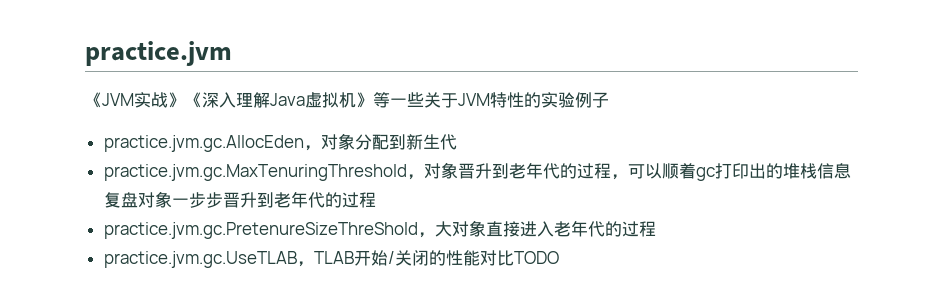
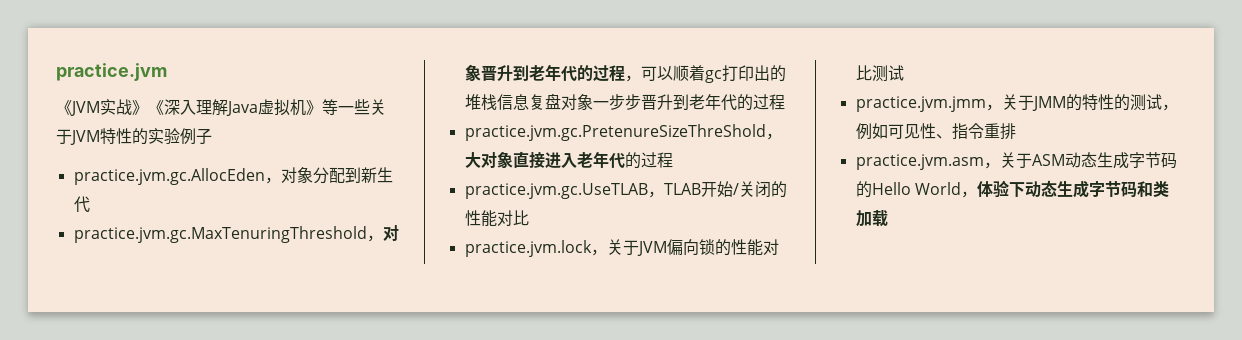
- practice.jvm.gc.UseTLAB，TLAB开始/关闭的性能对比TODO
+ practice.jvm.gc.UseTLAB，TLAB开始/关闭的性能对比
+ practice.jvm.lock，关于JVM偏向锁的性能对比测试
+ practice.jvm.jmm，关于JMM的特性的测试，例如可见性、指令重排
+ practice.jvm.asm，关于ASM动态生成字节码的Hello World，体验下动态生成字节码和类加载

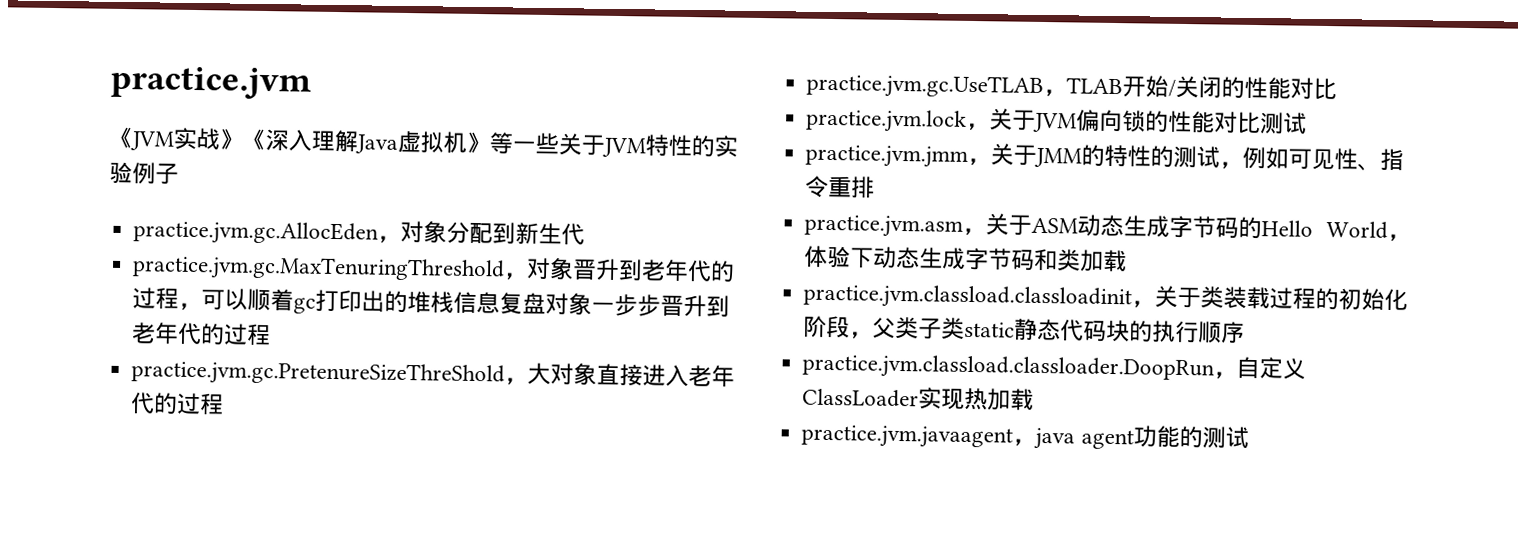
+ practice.jvm.classload.classloadinit，关于类装载过程的初始化阶段，父类子类static静态代码块的执行顺序
+ practice.jvm.classload.classloader.DoopRun，自定义ClassLoader实现热加载
+ practice.jvm.javaagent，java agent功能的测试

